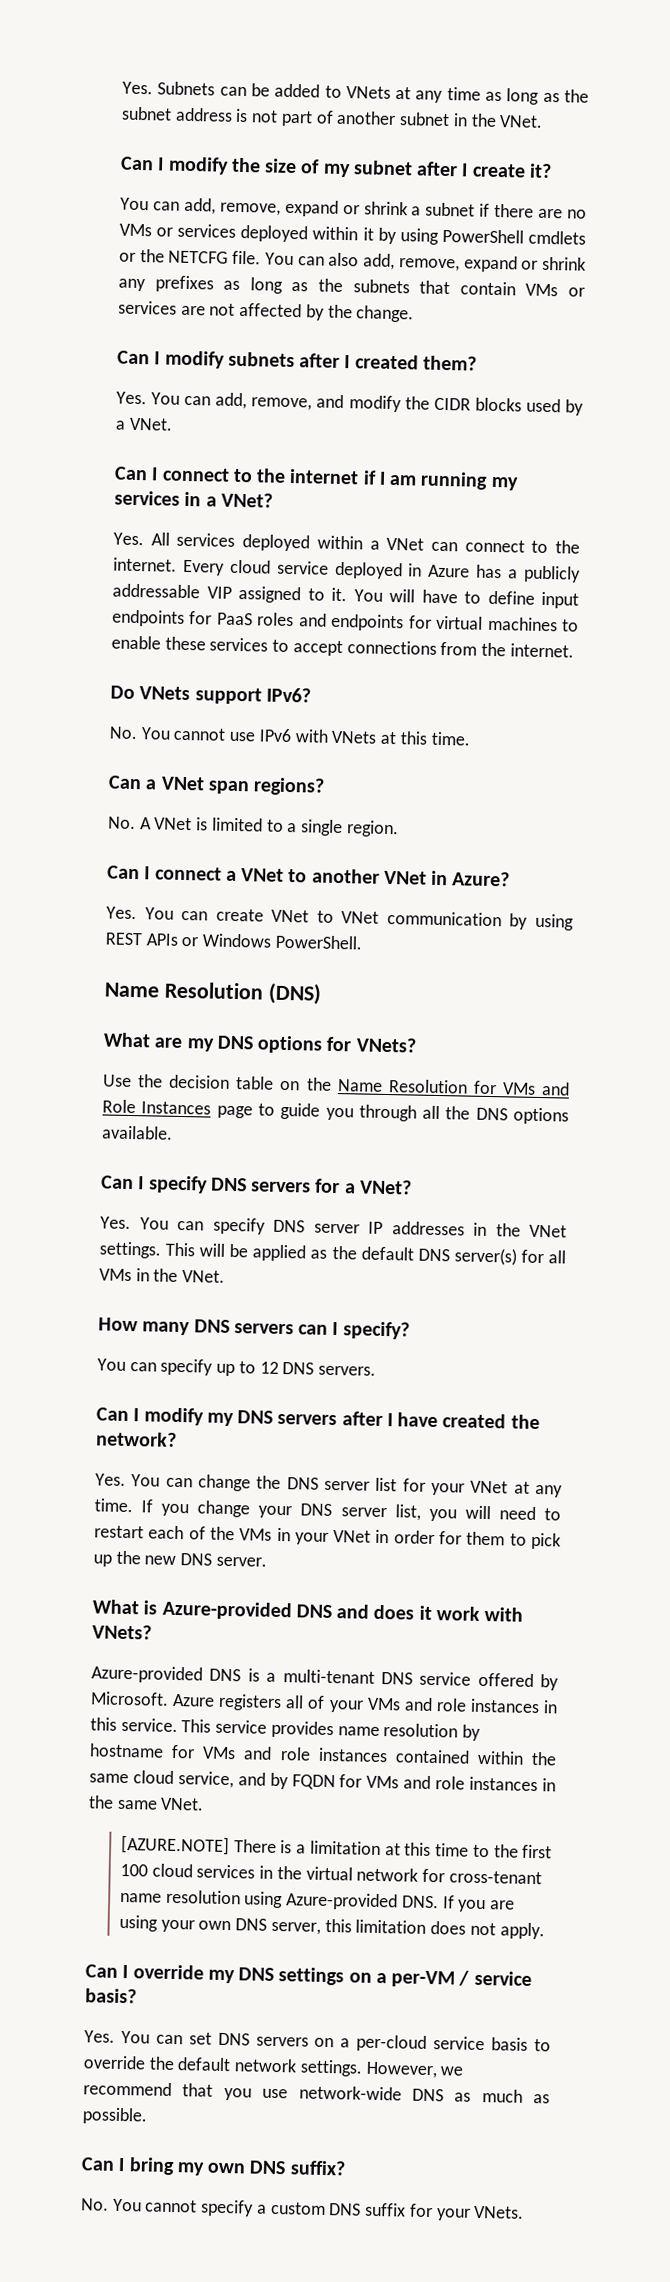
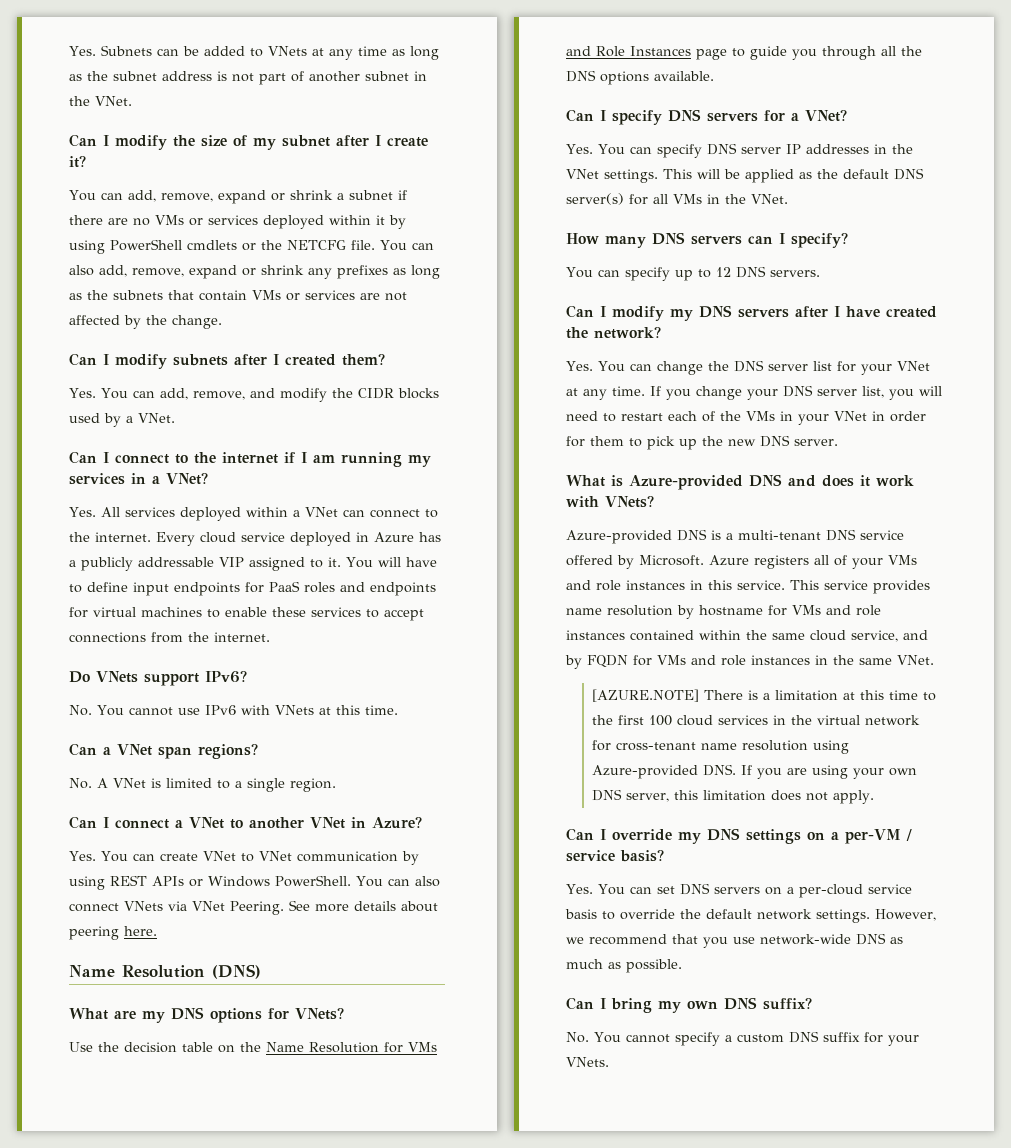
+ You can also connect VNets via VNet Peering. See more details about peering here.

